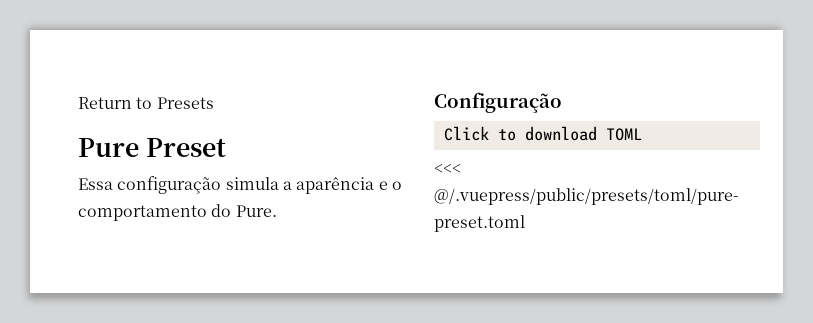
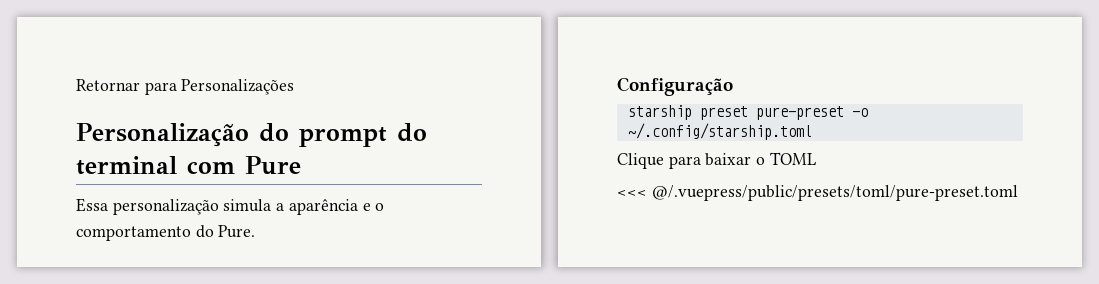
- Return to Presets
- Pure Preset
+ Retornar para Personalizações
+ Personalização do prompt do terminal com Pure
- Essa configuração simula a aparência e o comportamento do Pure.
+ Essa personalização simula a aparência e o comportamento do Pure.
- Click to download TOML
+ starship preset pure-preset -o ~/.config/starship.toml
+ Clique para baixar o TOML

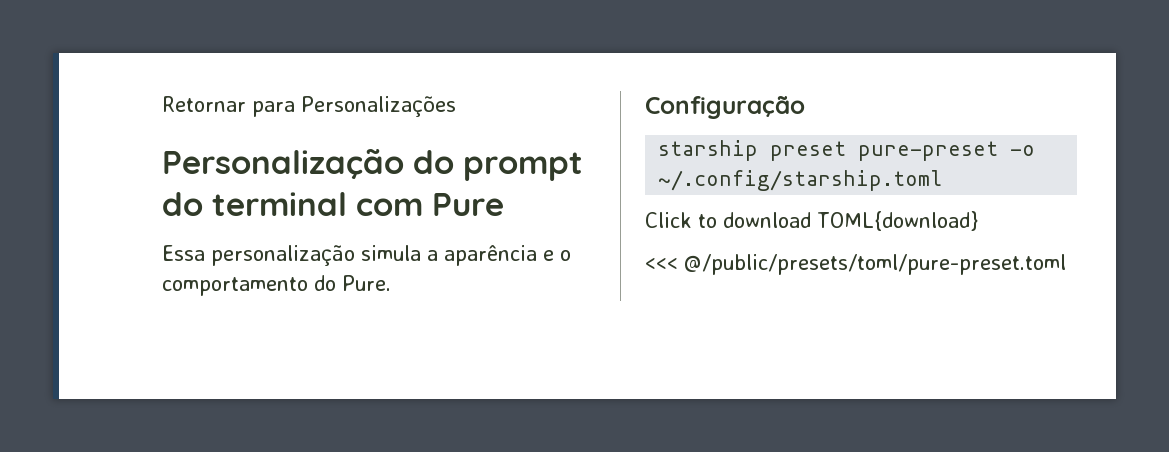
- Clique para baixar o TOML
+ Click to download TOML{download}
- <<< @/.vuepress/public/presets/toml/pure-preset.toml
+ <<< @/public/presets/toml/pure-preset.toml

